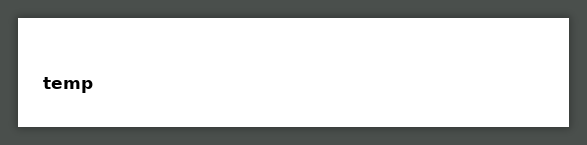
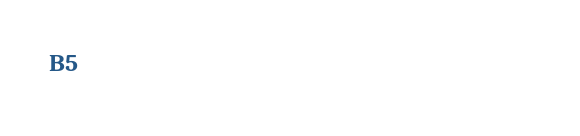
- temp
+ B5

